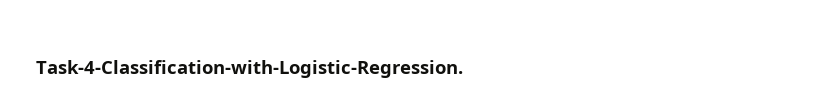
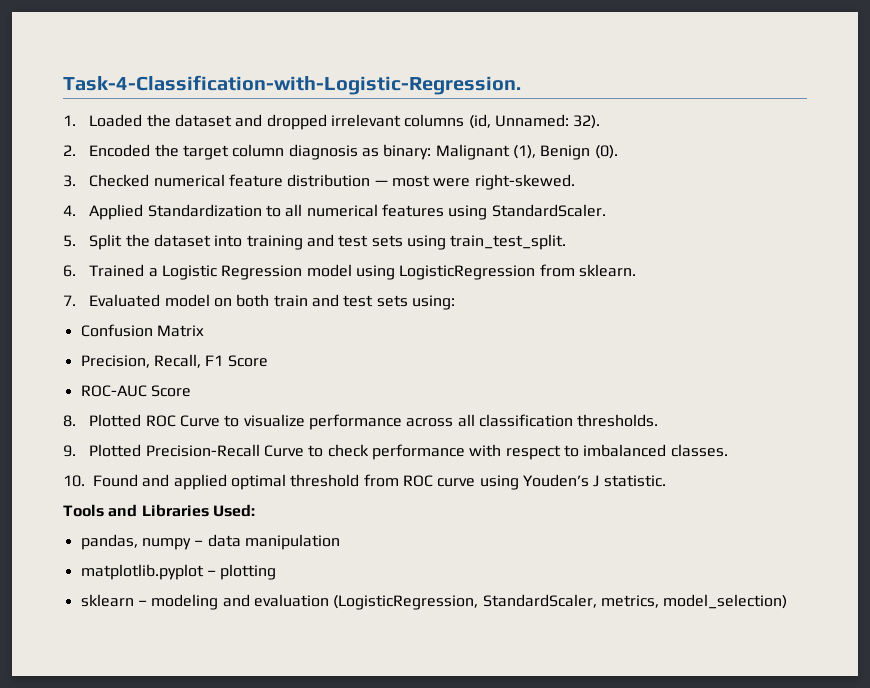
+ 1. Loaded the dataset and dropped irrelevant columns (id, Unnamed: 32).
+ 2. Encoded the target column diagnosis as binary: Malignant (1), Benign (0).
+ 3. Checked numerical feature distribution — most were right-skewed.
+ 4. Applied Standardization to all numerical features using StandardScaler.
+ 5. Split the dataset into training and test sets using train_test_split.
+ 6. Trained a Logistic Regression model using LogisticRegression from sklearn.
+ 7. Evaluated model on both train and test sets using:
+ Confusion Matrix
+ Precision, Recall, F1 Score
+ ROC-AUC Score
+ 8. Plotted ROC Curve to visualize performance across all classification thresholds.
+ 9. Plotted Precision-Recall Curve to check performance with respect to imbalanced classes.
+ 10. Found and applied optimal threshold from ROC curve using Youden’s J statistic.
+ Tools and Libraries Used:
+ pandas, numpy – data manipulation
+ matplotlib.pyplot – plotting
+ sklearn – modeling and evaluation (LogisticRegression, StandardScaler, metrics, model_selection)

